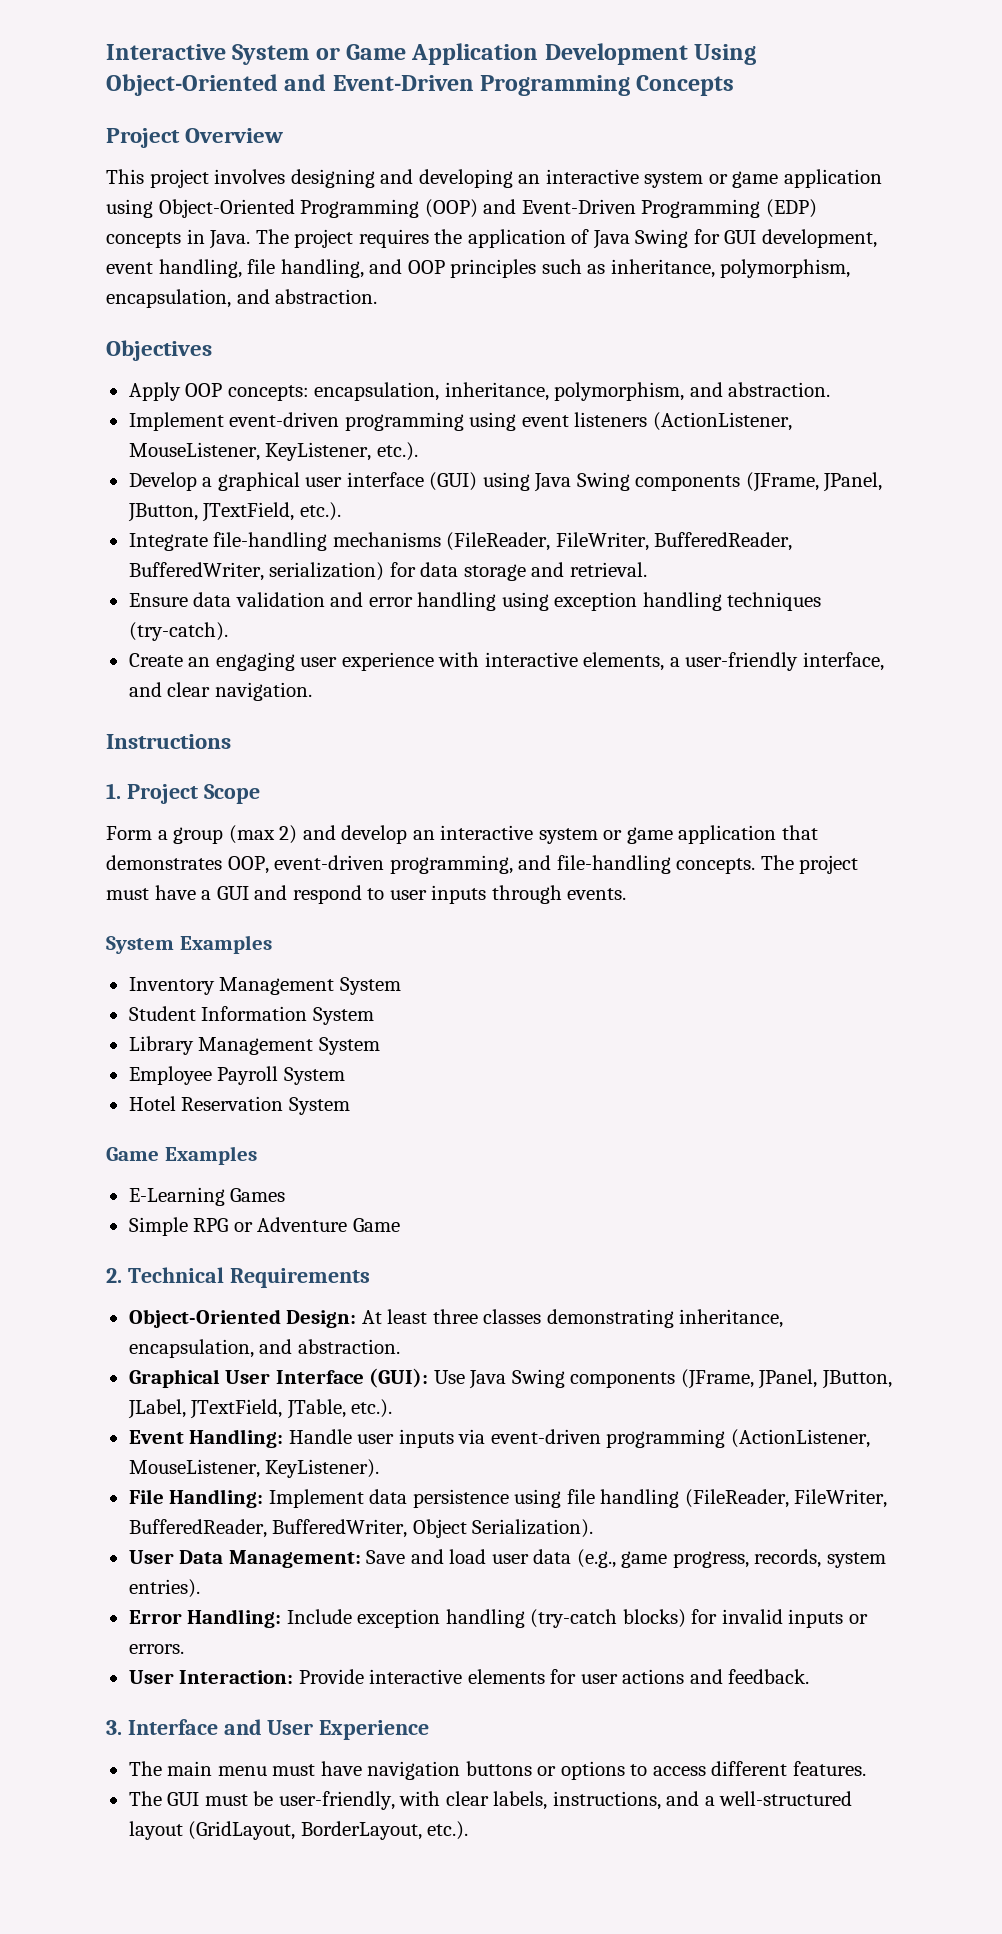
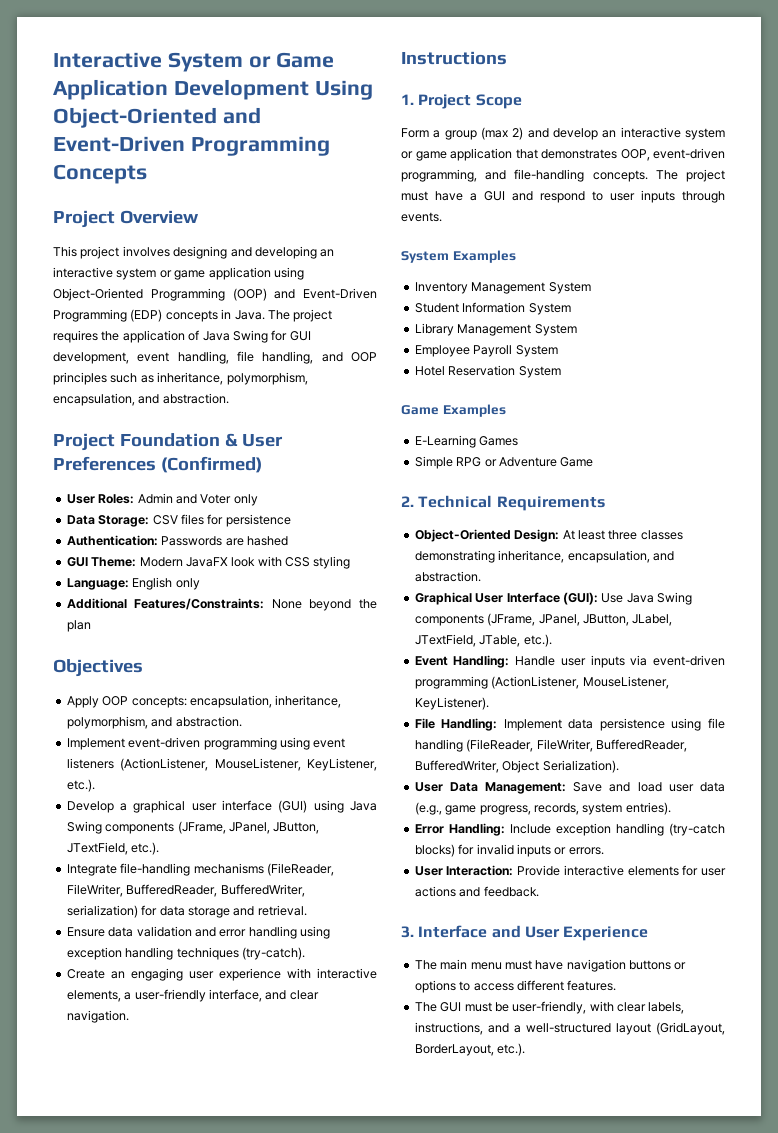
+ Project Foundation & User Preferences (Confirmed)
+ User Roles: Admin and Voter only
+ Data Storage: CSV files for persistence
+ Authentication: Passwords are hashed
+ GUI Theme: Modern JavaFX look with CSS styling
+ Language: English only
+ Additional Features/Constraints: None beyond the plan

